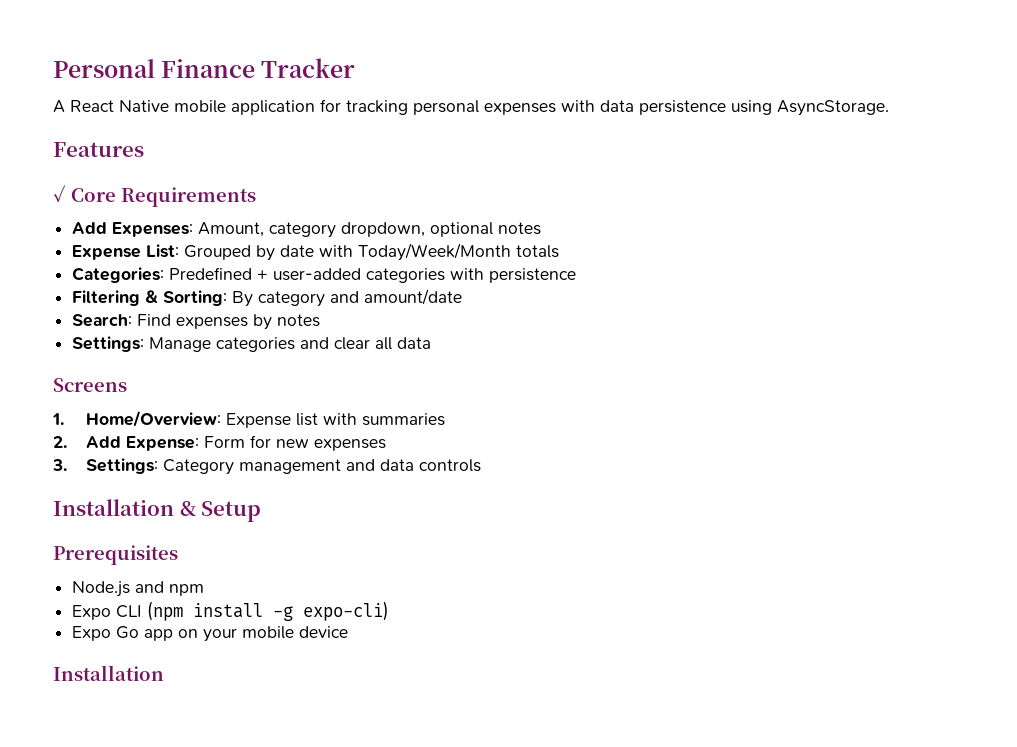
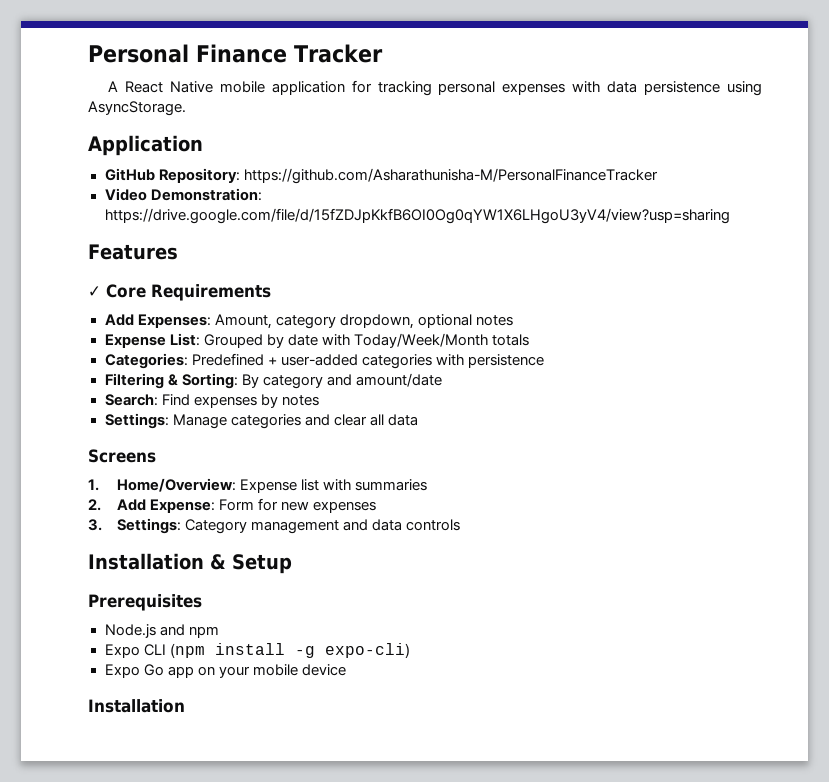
+ Application
+ GitHub Repository: https://github.com/Asharathunisha-M/PersonalFinanceTracker
+ Video Demonstration: https://drive.google.com/file/d/15fZDJpKkfB6OI0Og0qYW1X6LHgoU3yV4/view?usp=sharing

